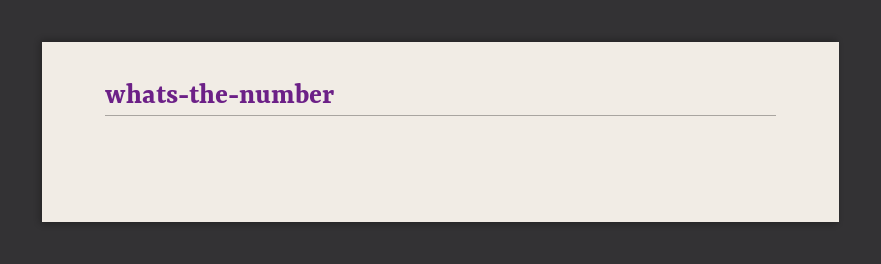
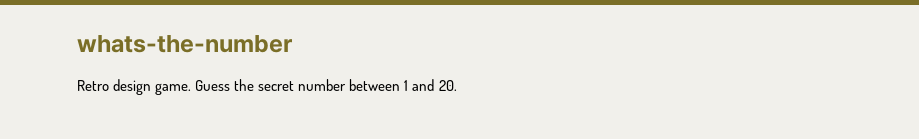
+ Retro design game. Guess the secret number between 1 and 20.

